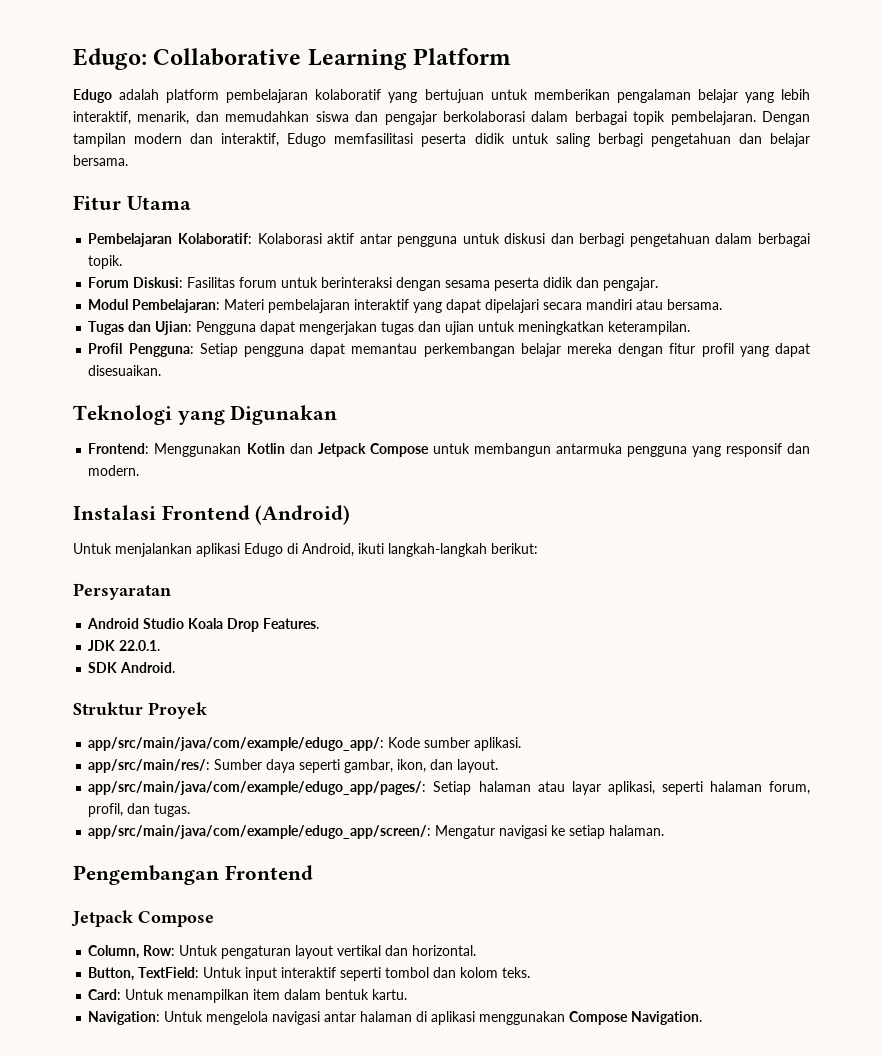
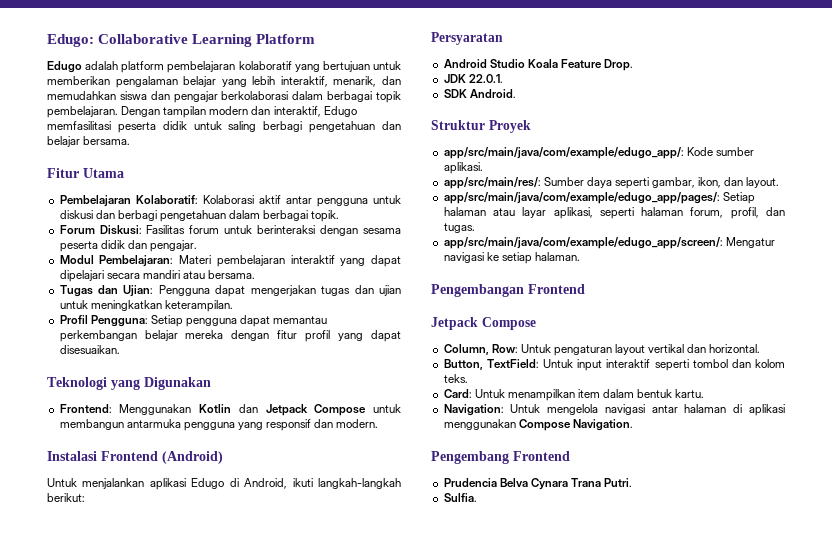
- Android Studio Koala Drop Features.
+ Android Studio Koala Feature Drop.
+ Pengembang Frontend
+ Prudencia Belva Cynara Trana Putri.
+ Sulfia.

